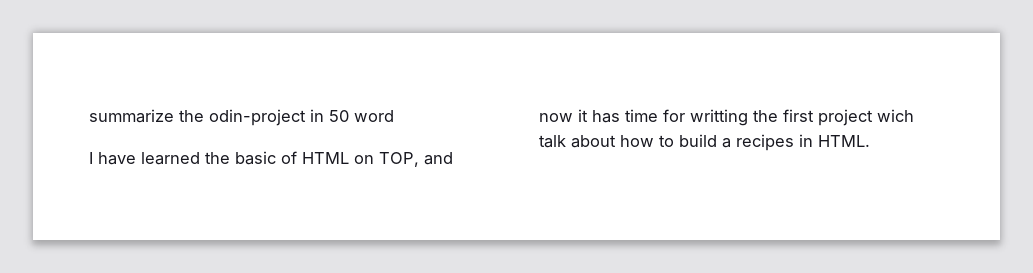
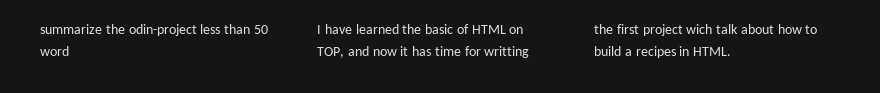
- summarize the odin-project in 50 word
+ summarize the odin-project less than 50 word

